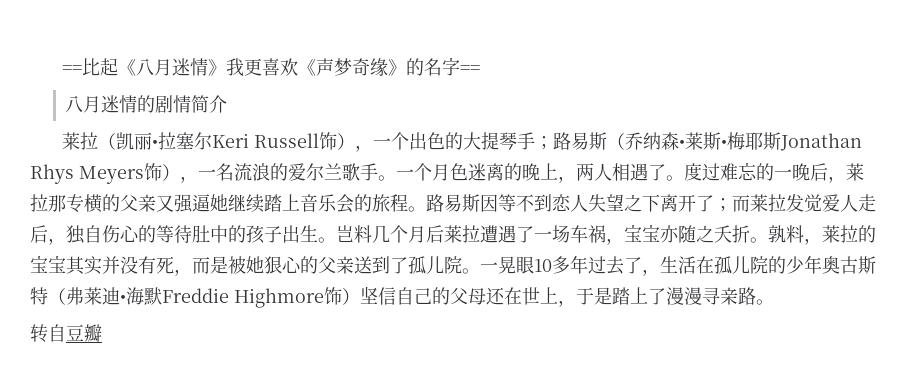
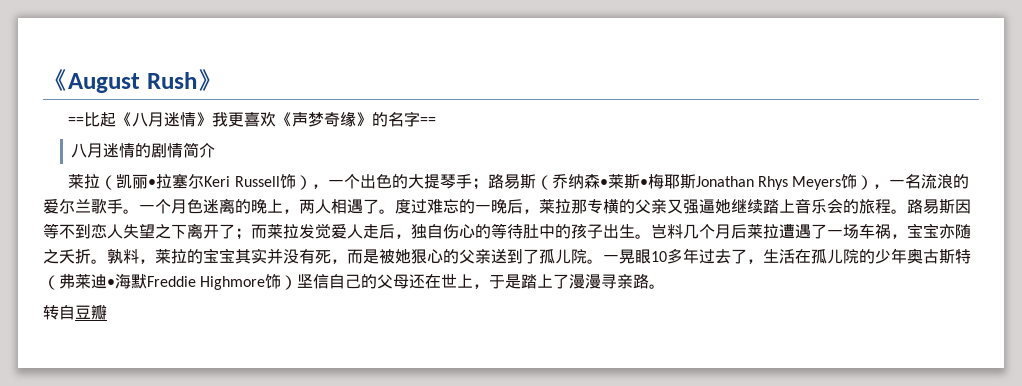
+ 《August Rush》

